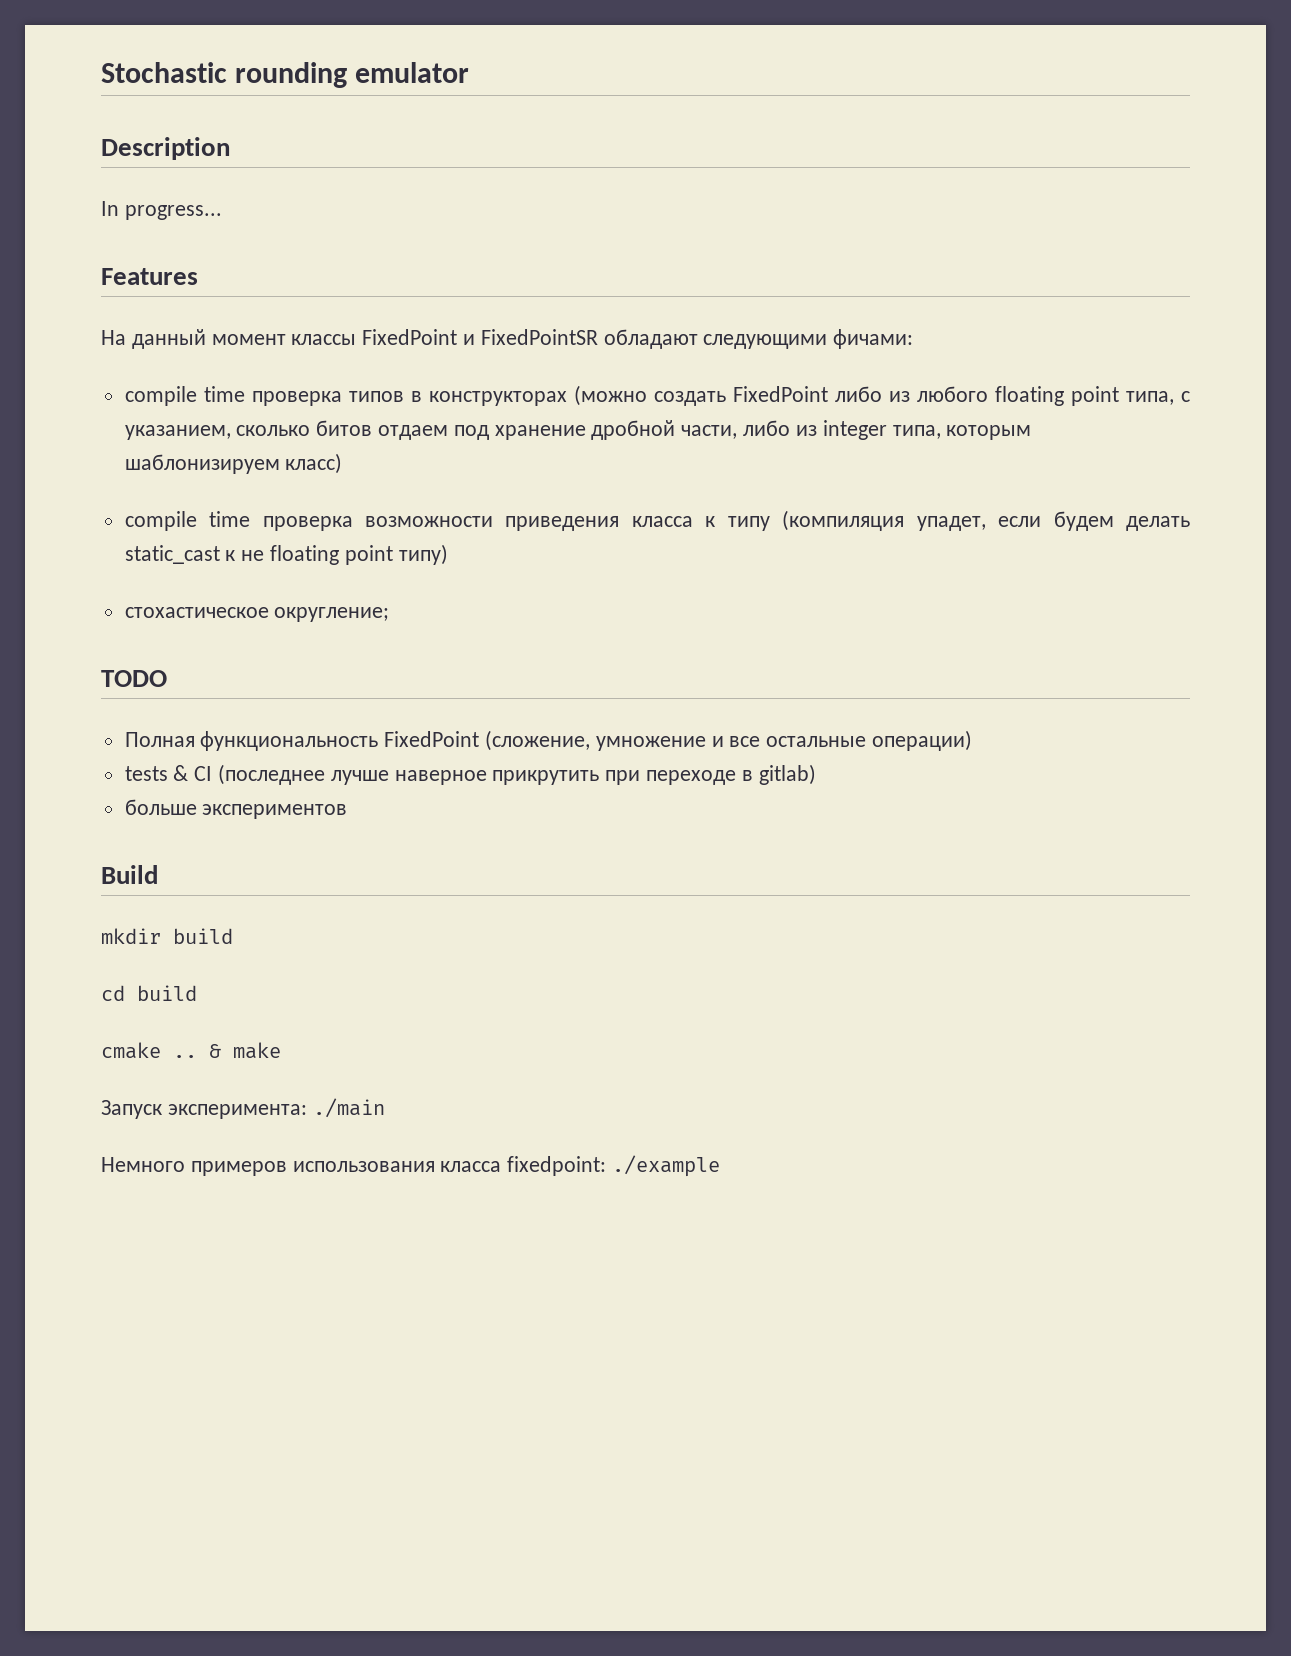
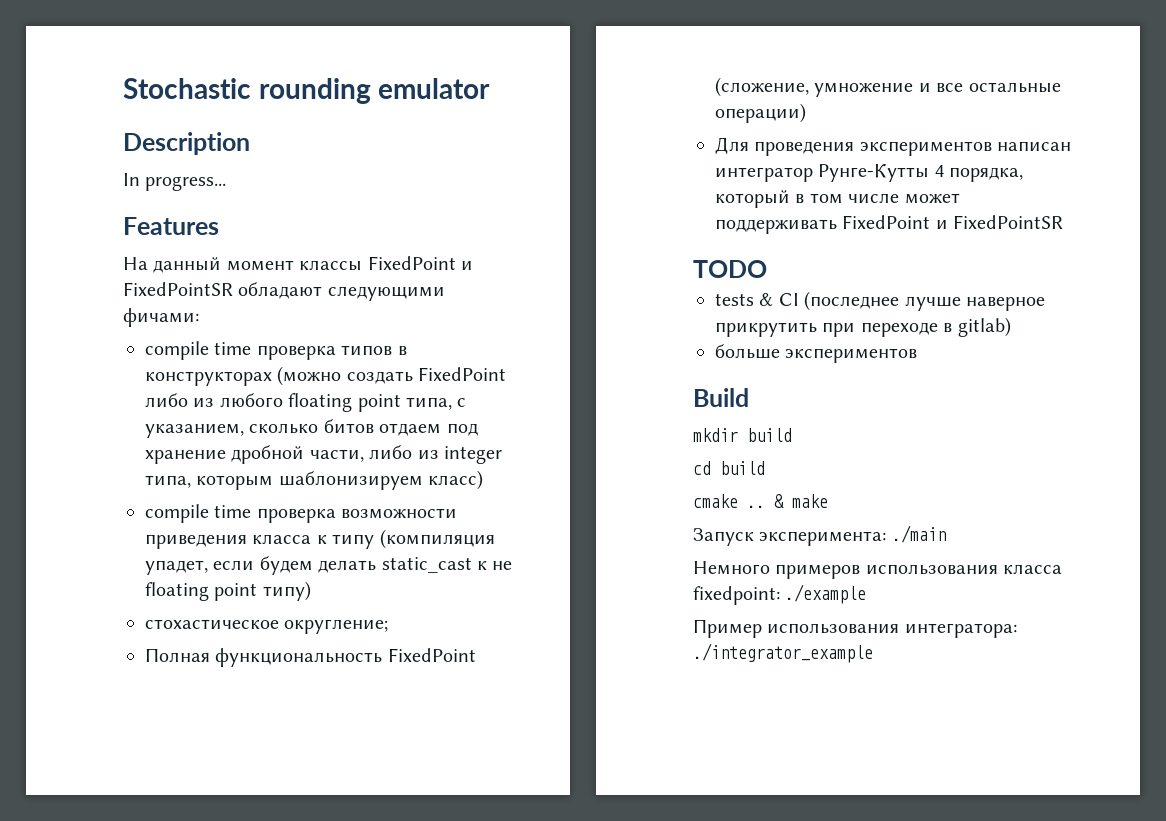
- TODO
+ Для проведения экспериментов написан интегратор Рунге-Кутты 4 порядка, который в том числе может поддерживать FixedPoint и FixedPointSR
+ TODO
+ Пример использования интегратора: ./integrator_example

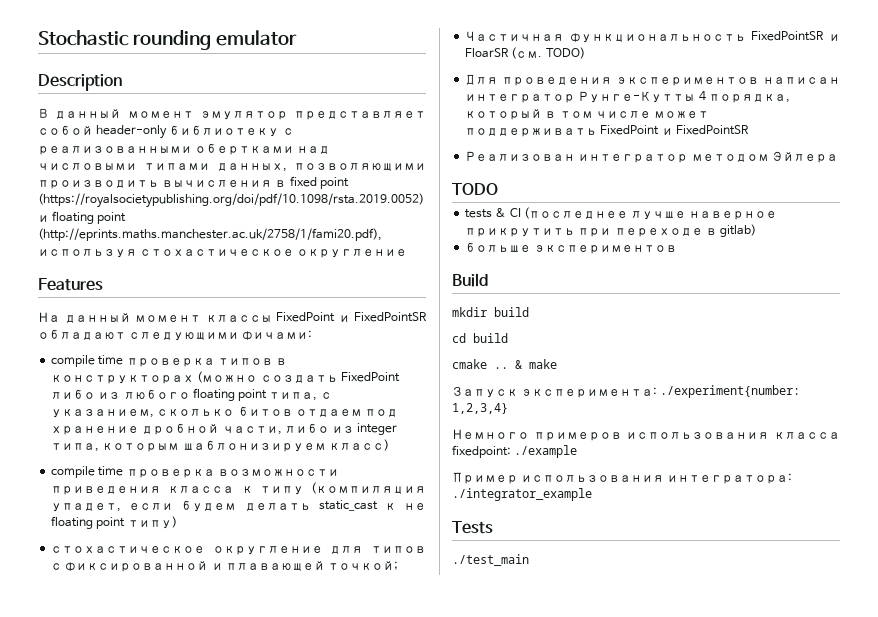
- In progress...
+ В данный момент эмулятор представляет собой header-only библиотеку с реализованными обертками над числовыми типами данных, позволяющими производить вычисления в fixed point (https://royalsocietypublishing.org/doi/pdf/10.1098/rsta.2019.0052) и floating point (http://eprints.maths.manchester.ac.uk/2758/1/fami20.pdf), используя стохастическое округление
- стохастическое округление;
- Полная функциональность FixedPoint (сложение, умножение и все остальные операции)
+ стохастическое округление для типов с фиксированной и плавающей точкой;
+ Частичная функциональность FixedPointSR и FloarSR (см. TODO)
+ Реализован интегратор методом Эйлера
- Запуск эксперимента: ./main
+ Запуск эксперимента: ./experiment{number: 1,2,3,4}
+ Tests
+ ./test_main

